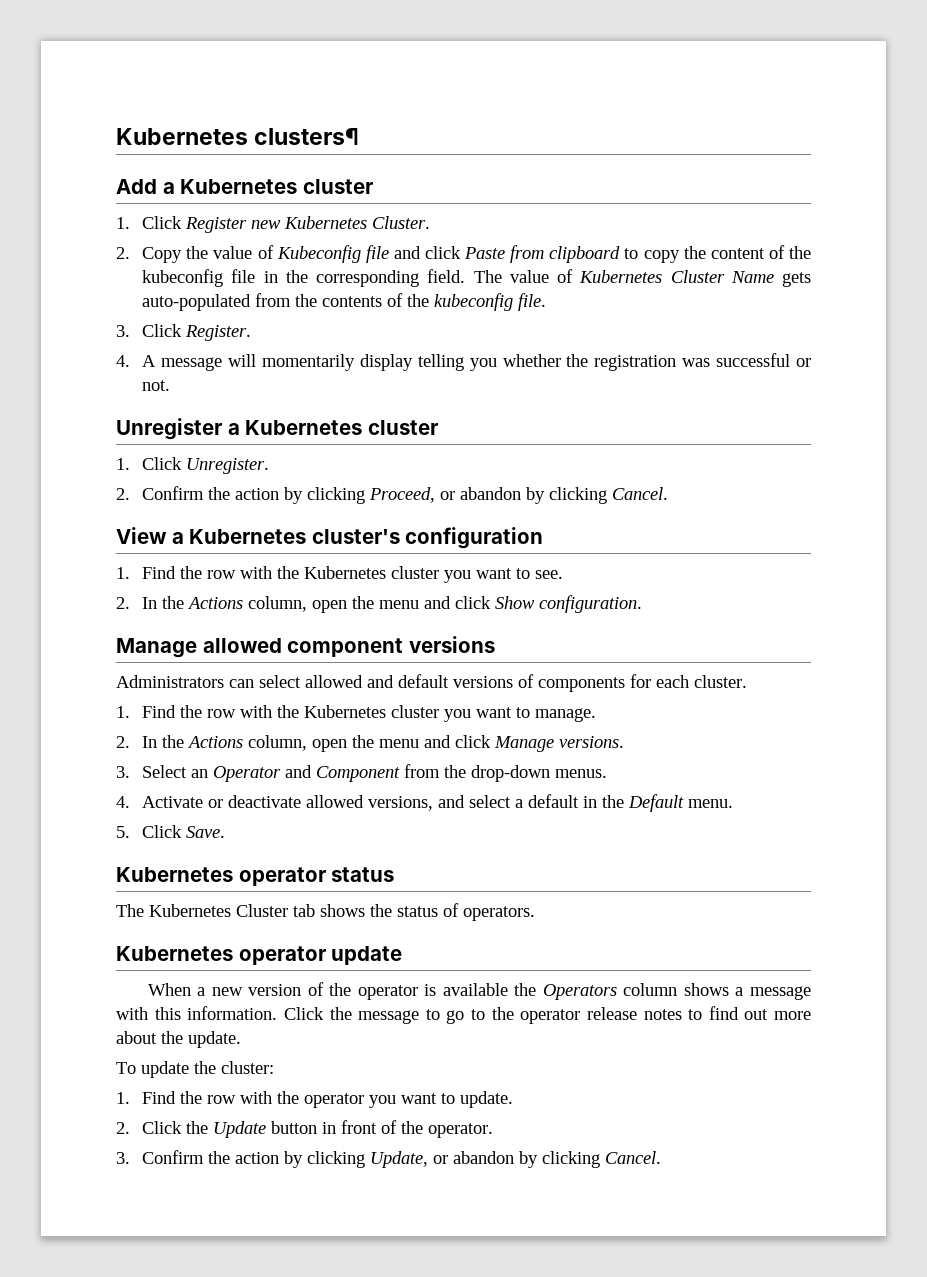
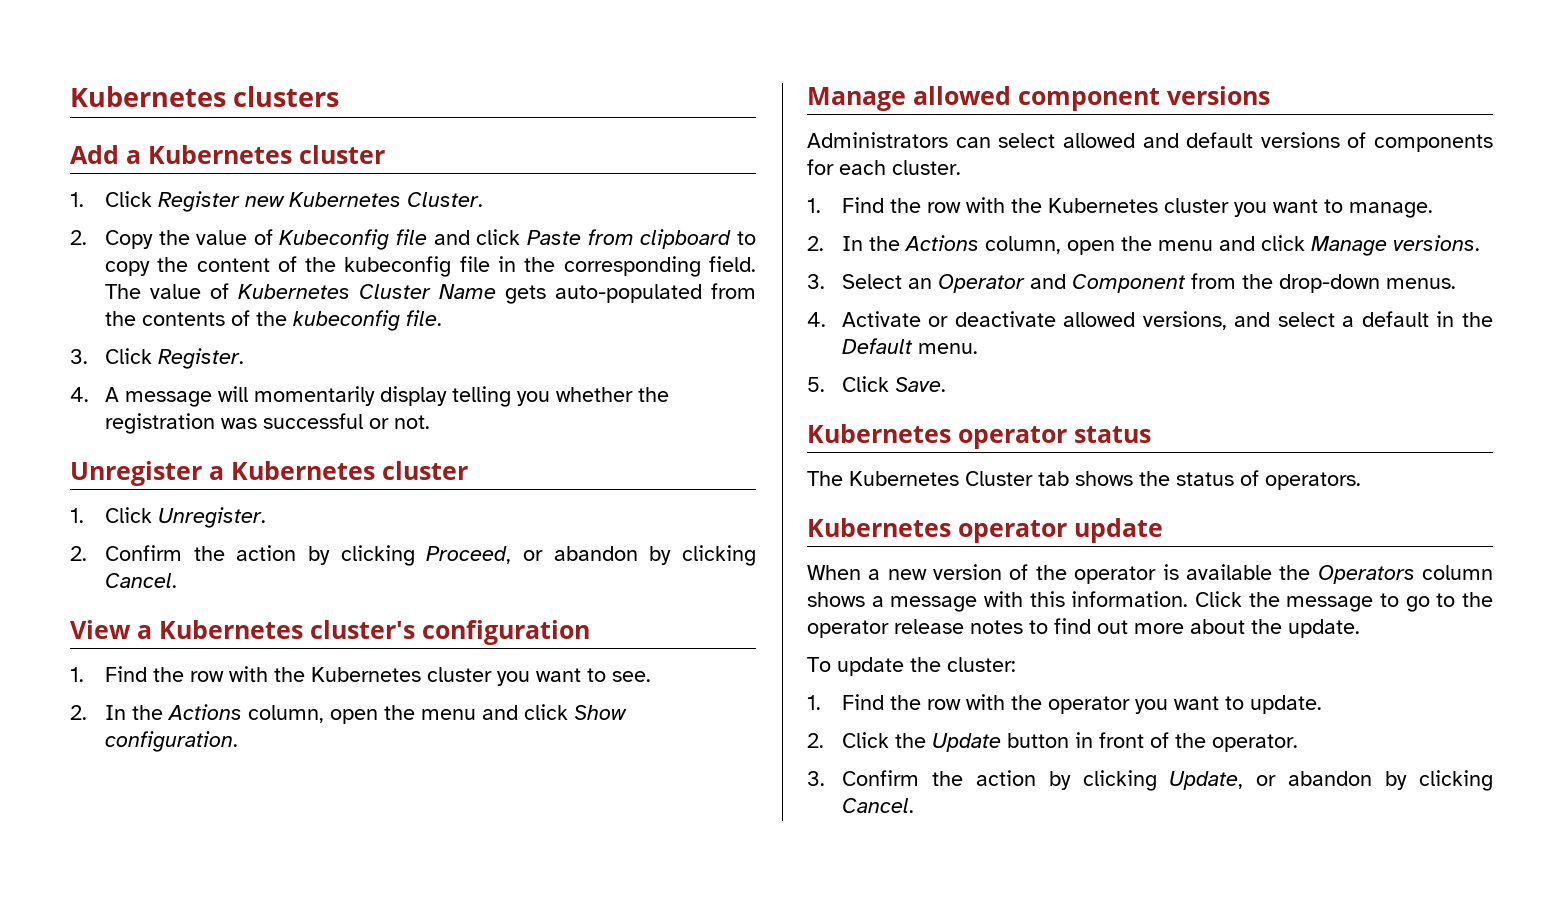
- Kubernetes clusters¶
+ Kubernetes clusters

